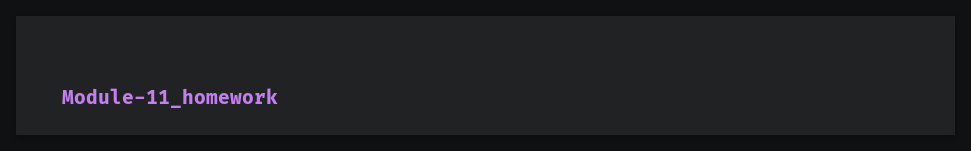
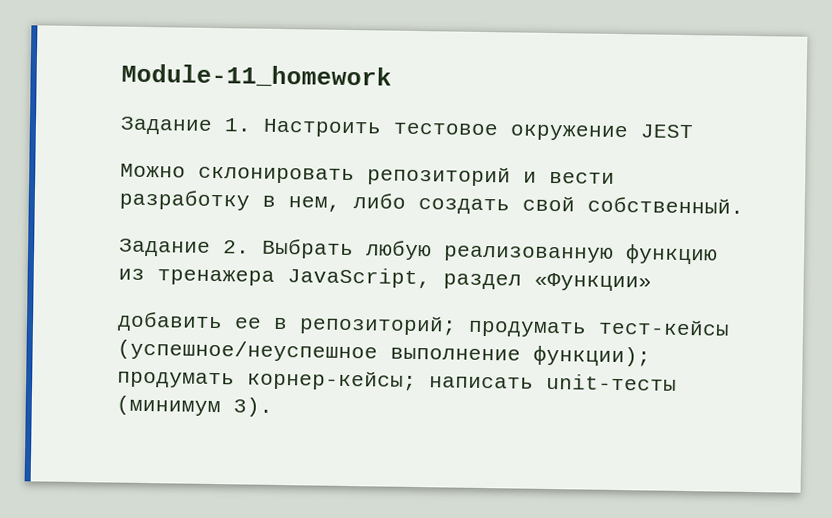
+ Задание 1. Настроить тестовое окружение JEST
+ Можно склонировать репозиторий и вести разработку в нем, либо создать свой собственный.
+ Задание 2. Выбрать любую реализованную функцию из тренажера JavaScript, раздел «Функции»
+ добавить ее в репозиторий; продумать тест-кейсы (успешное/неуспешное выполнение функции); продумать корнер-кейсы; написать unit-тесты (минимум 3).

